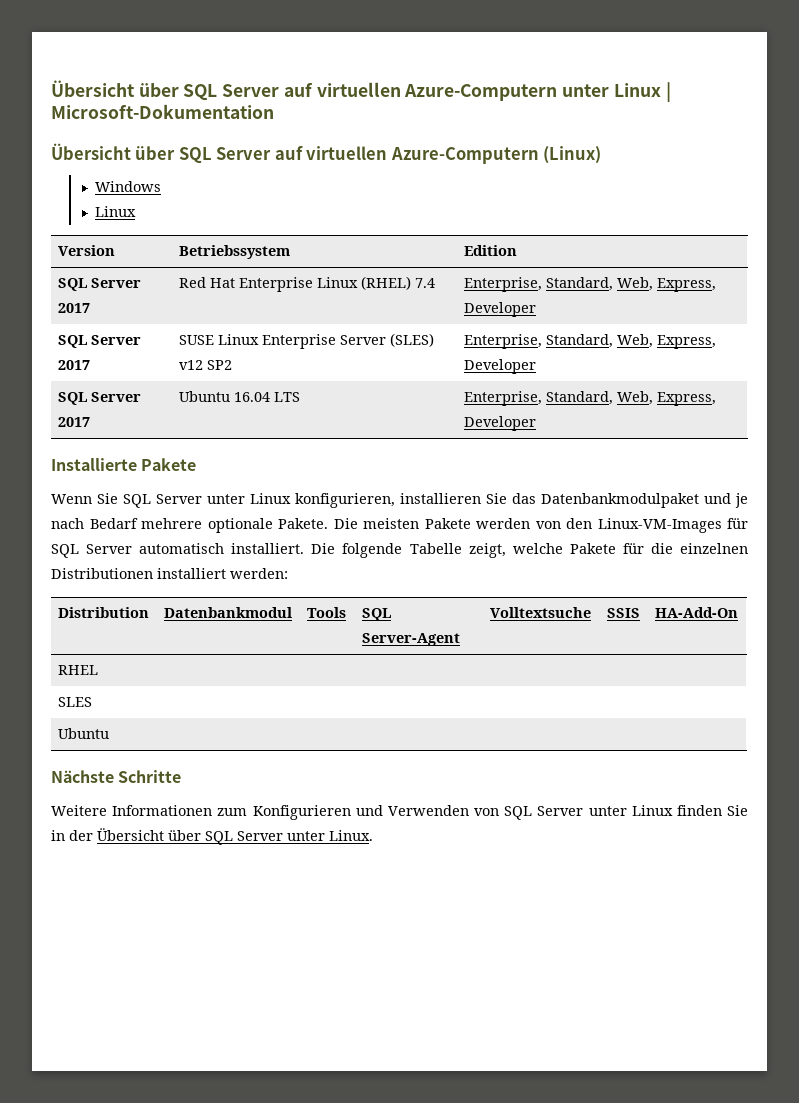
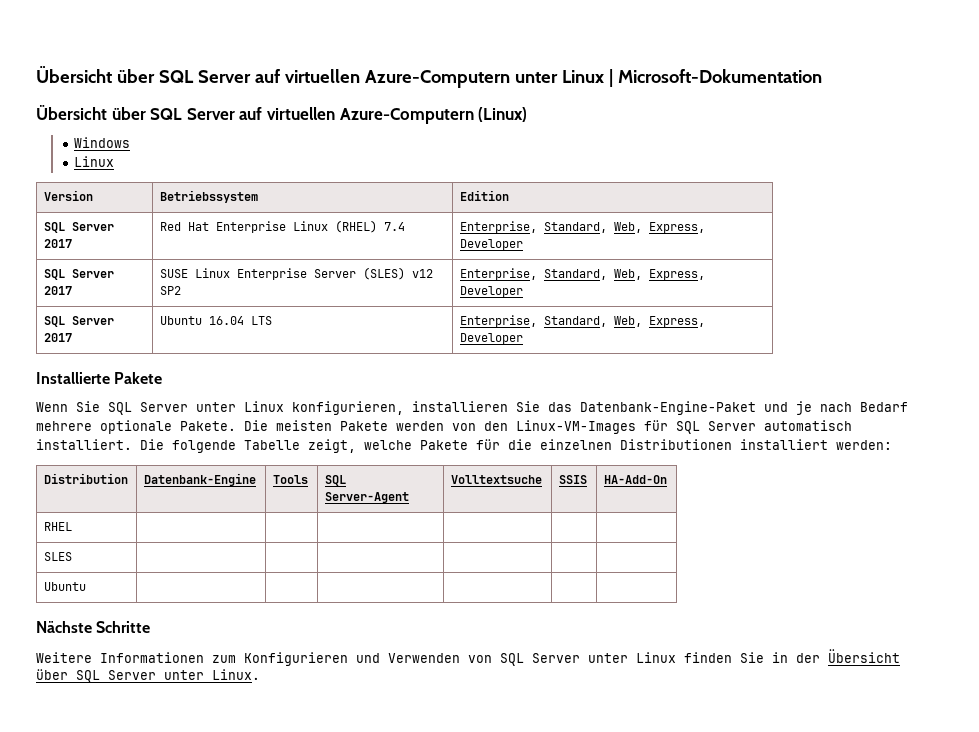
- Wenn Sie SQL Server unter Linux konfigurieren, installieren Sie das Datenbankmodulpaket und je nach Bedarf mehrere optionale Pakete.
+ Wenn Sie SQL Server unter Linux konfigurieren, installieren Sie das Datenbank-Engine-Paket und je nach Bedarf mehrere optionale Pakete.
- Distribution | Datenbankmodul | Tools | SQL Server-Agent | Volltextsuche | SSIS | HA-Add-On
+ Distribution | Datenbank-Engine | Tools | SQL Server-Agent | Volltextsuche | SSIS | HA-Add-On

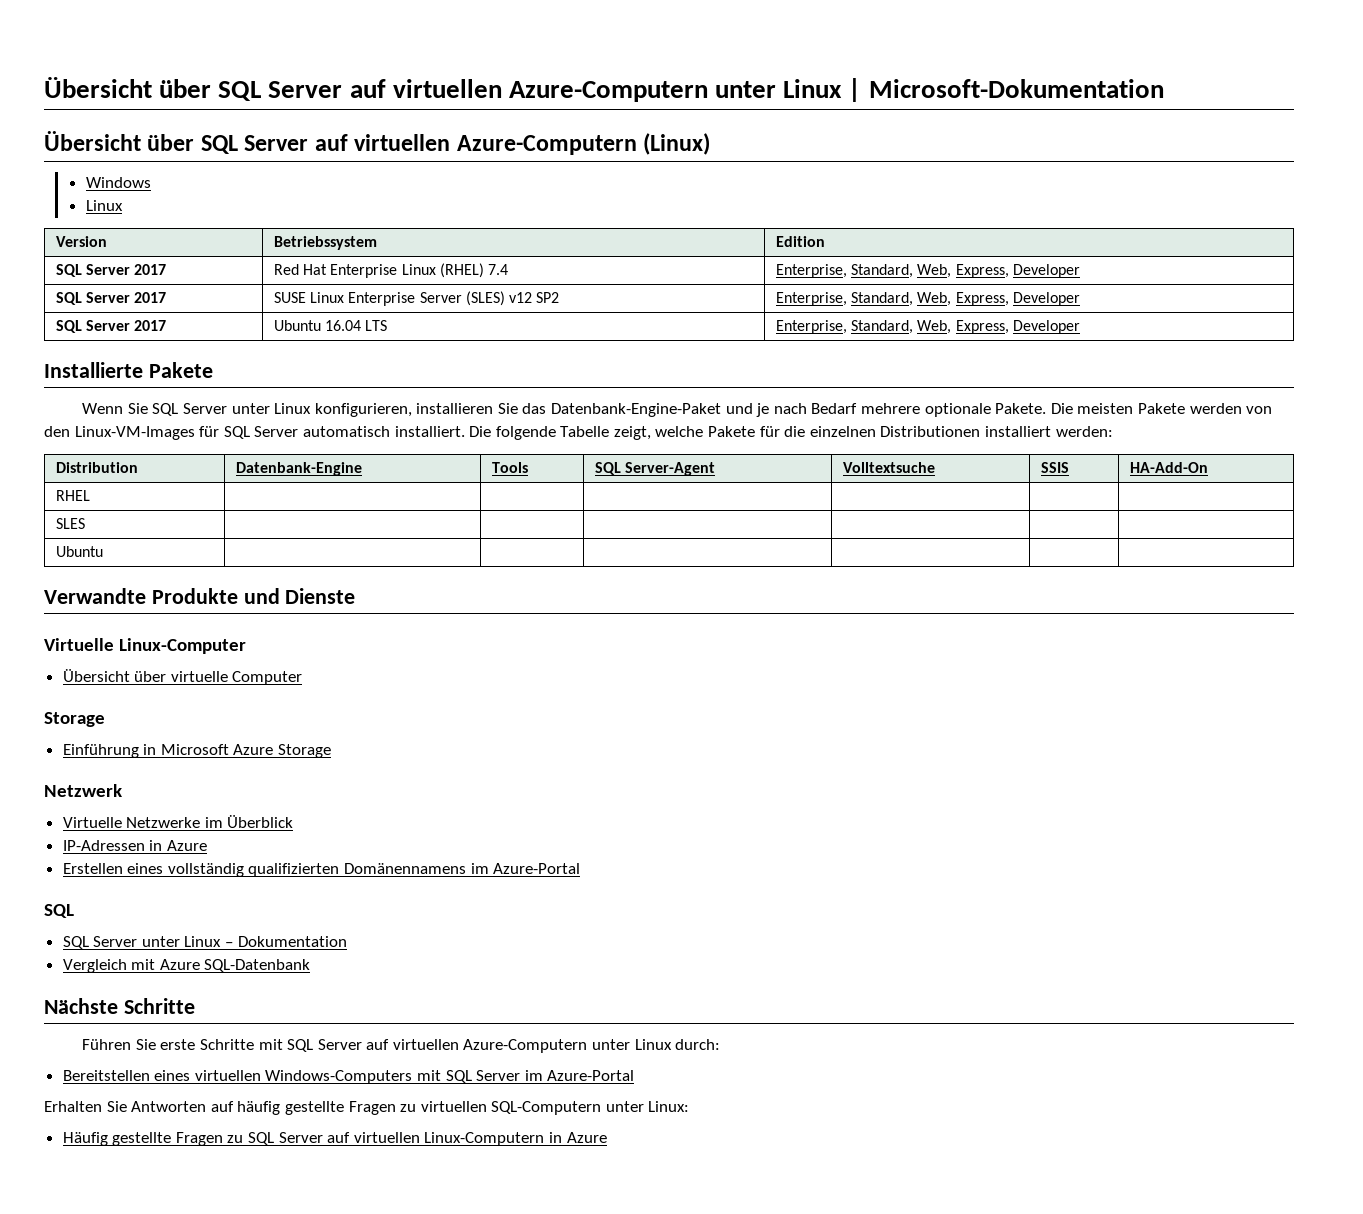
+ Verwandte Produkte und Dienste
+ Virtuelle Linux-Computer
+ Übersicht über virtuelle Computer
+ Storage
+ Einführung in Microsoft Azure Storage
+ Netzwerk
+ Virtuelle Netzwerke im Überblick
+ IP-Adressen in Azure
+ Erstellen eines vollständig qualifizierten Domänennamens im Azure-Portal
+ SQL
+ SQL Server unter Linux – Dokumentation
+ Vergleich mit Azure SQL-Datenbank
  Nächste Schritte
- Weitere Informationen zum Konfigurieren und Verwenden von SQL Server unter Linux finden Sie in der Übersicht über SQL Server unter Linux.
+ Führen Sie erste Schritte mit SQL Server auf virtuellen Azure-Computern unter Linux durch:
+ Bereitstellen eines virtuellen Windows-Computers mit SQL Server im Azure-Portal
+ Erhalten Sie Antworten auf häufig gestellte Fragen zu virtuellen SQL-Computern unter Linux:
+ Häufig gestellte Fragen zu SQL Server auf virtuellen Linux-Computern in Azure

